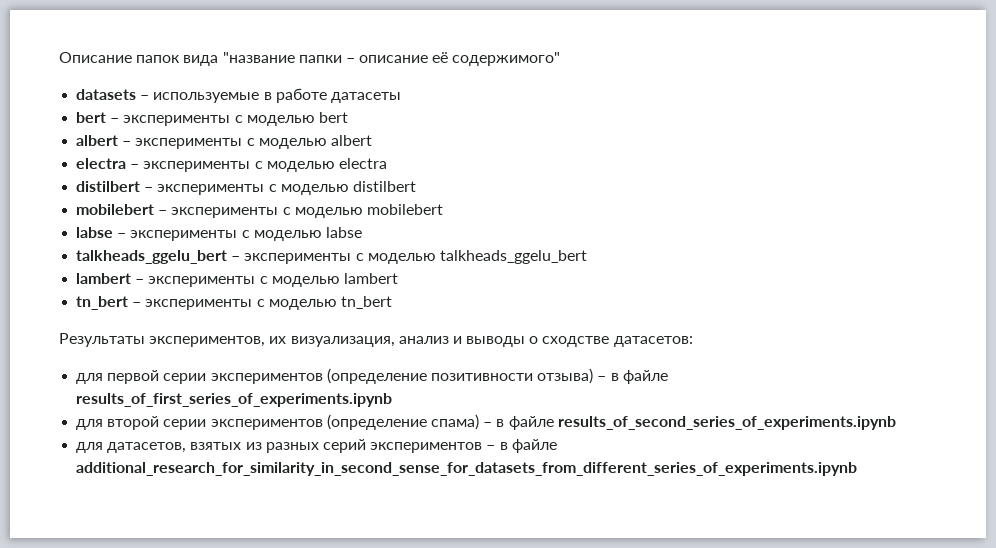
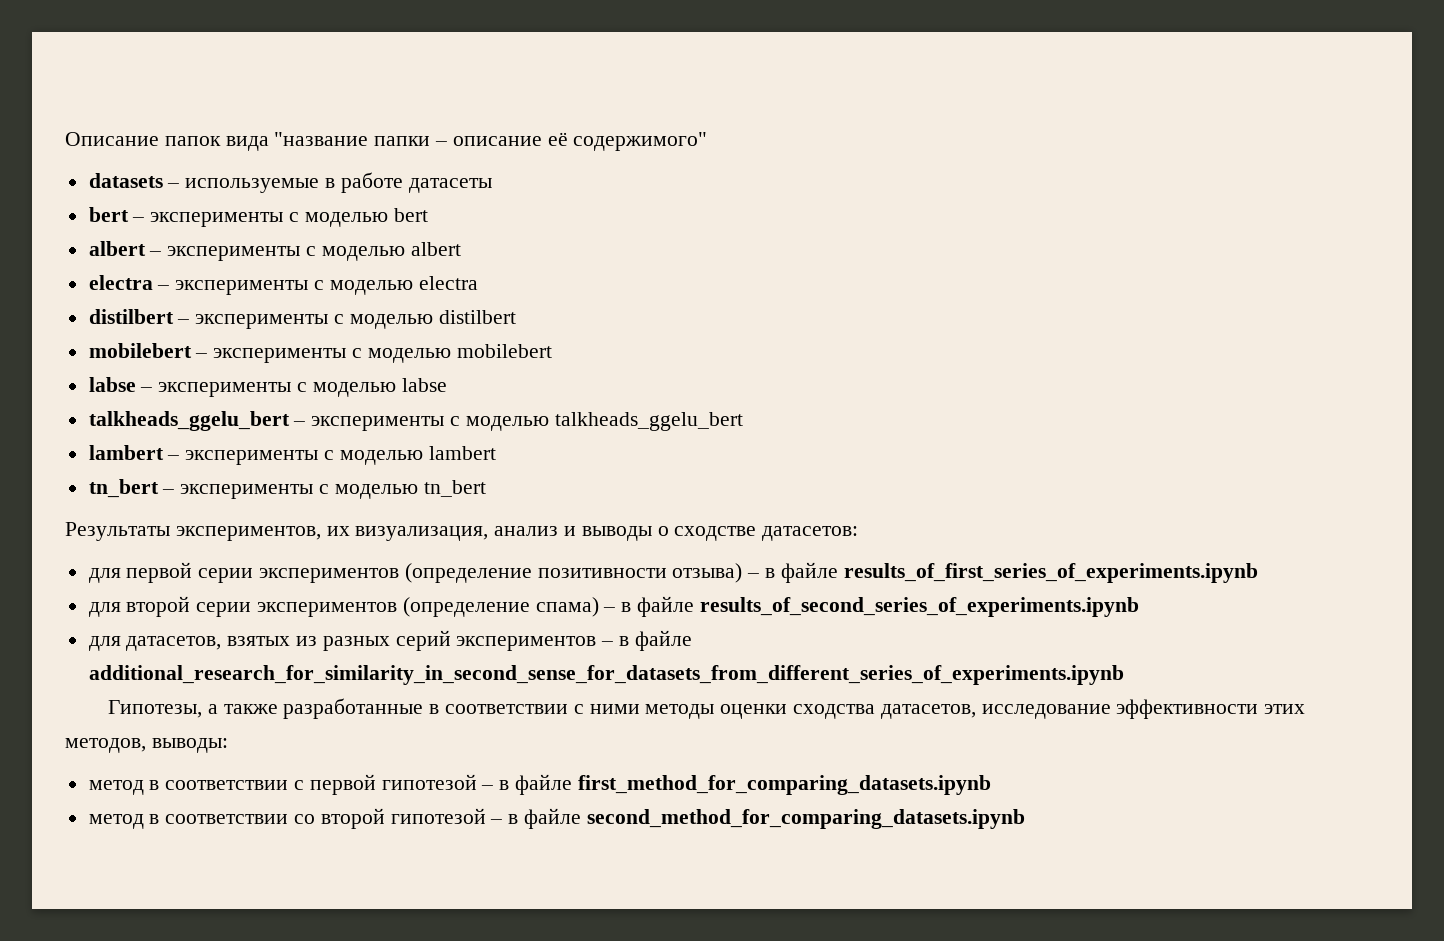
+ Гипотезы, а также разработанные в соответствии с ними методы оценки сходства датасетов, исследование эффективности этих методов, выводы:
+ метод в соответствии с первой гипотезой – в файле first_method_for_comparing_datasets.ipynb
+ метод в соответствии со второй гипотезой – в файле second_method_for_comparing_datasets.ipynb

